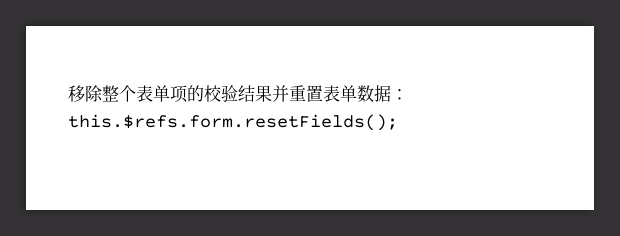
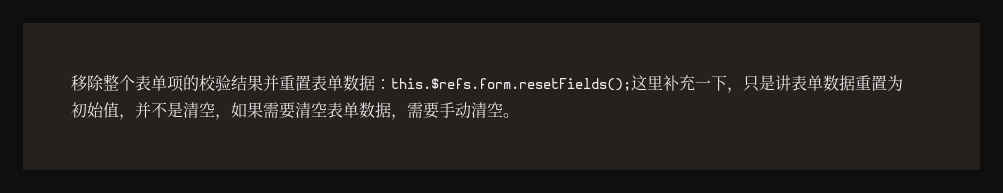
- 移除整个表单项的校验结果并重置表单数据：this.$refs.form.resetFields();
+ 移除整个表单项的校验结果并重置表单数据：this.$refs.form.resetFields();这里补充一下，只是讲表单数据重置为初始值，并不是清空，如果需要清空表单数据，需要手动清空。

